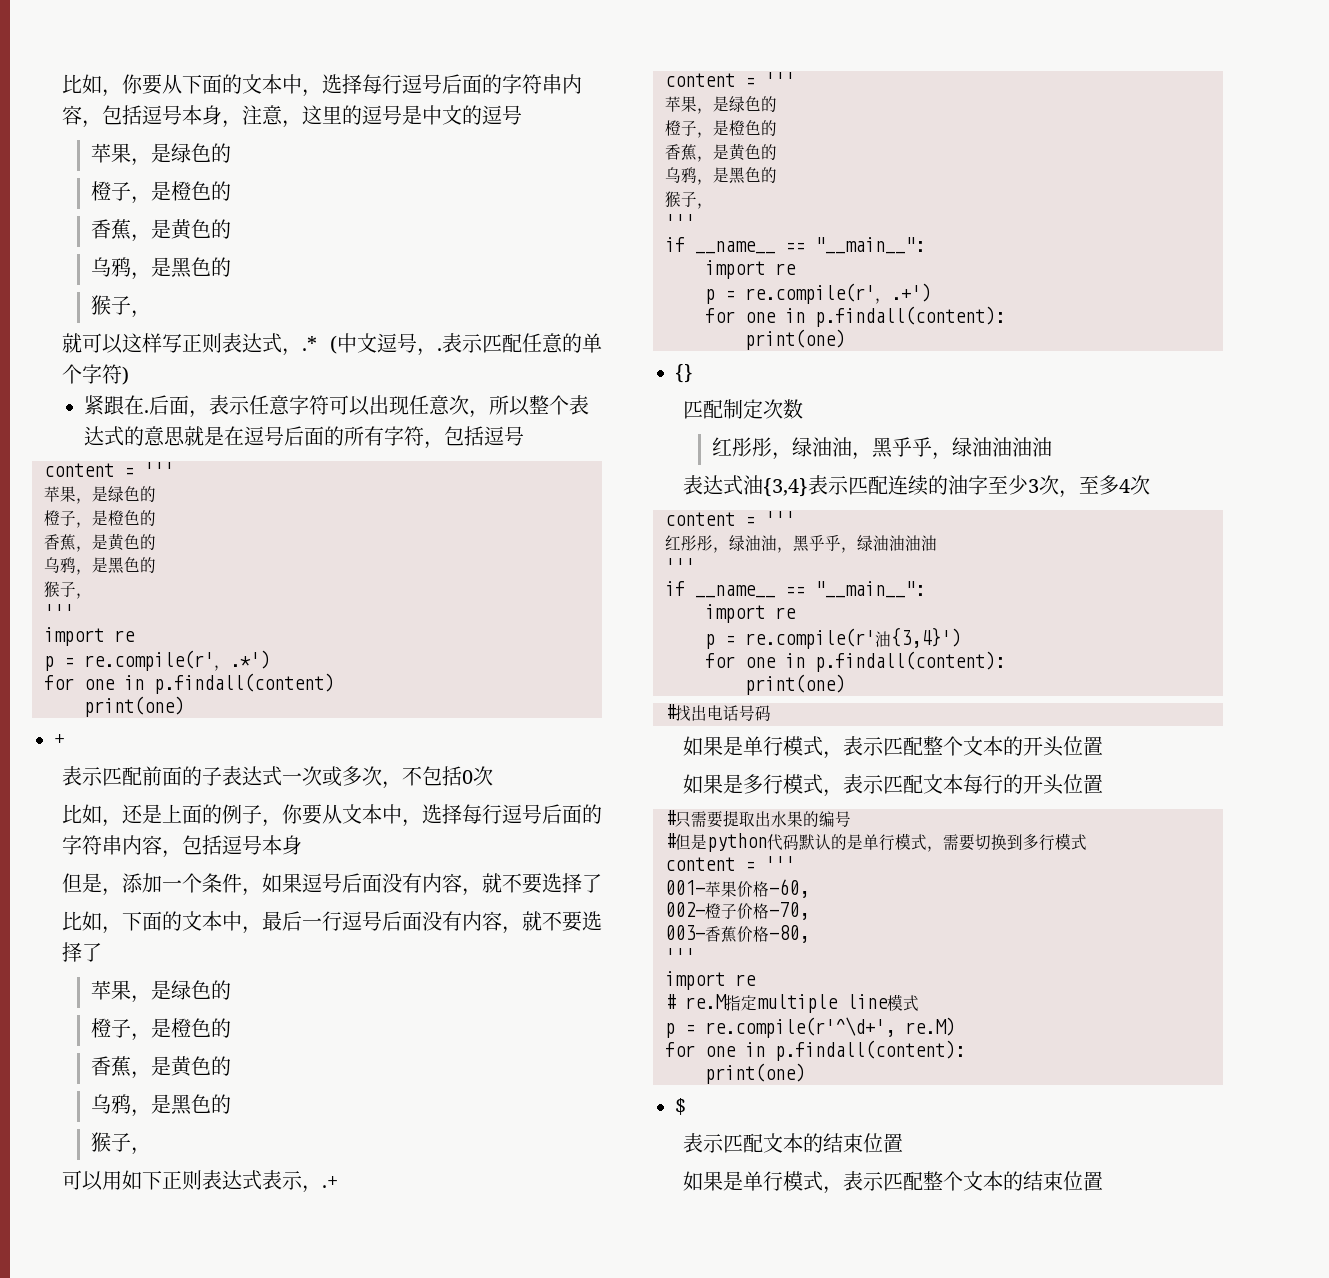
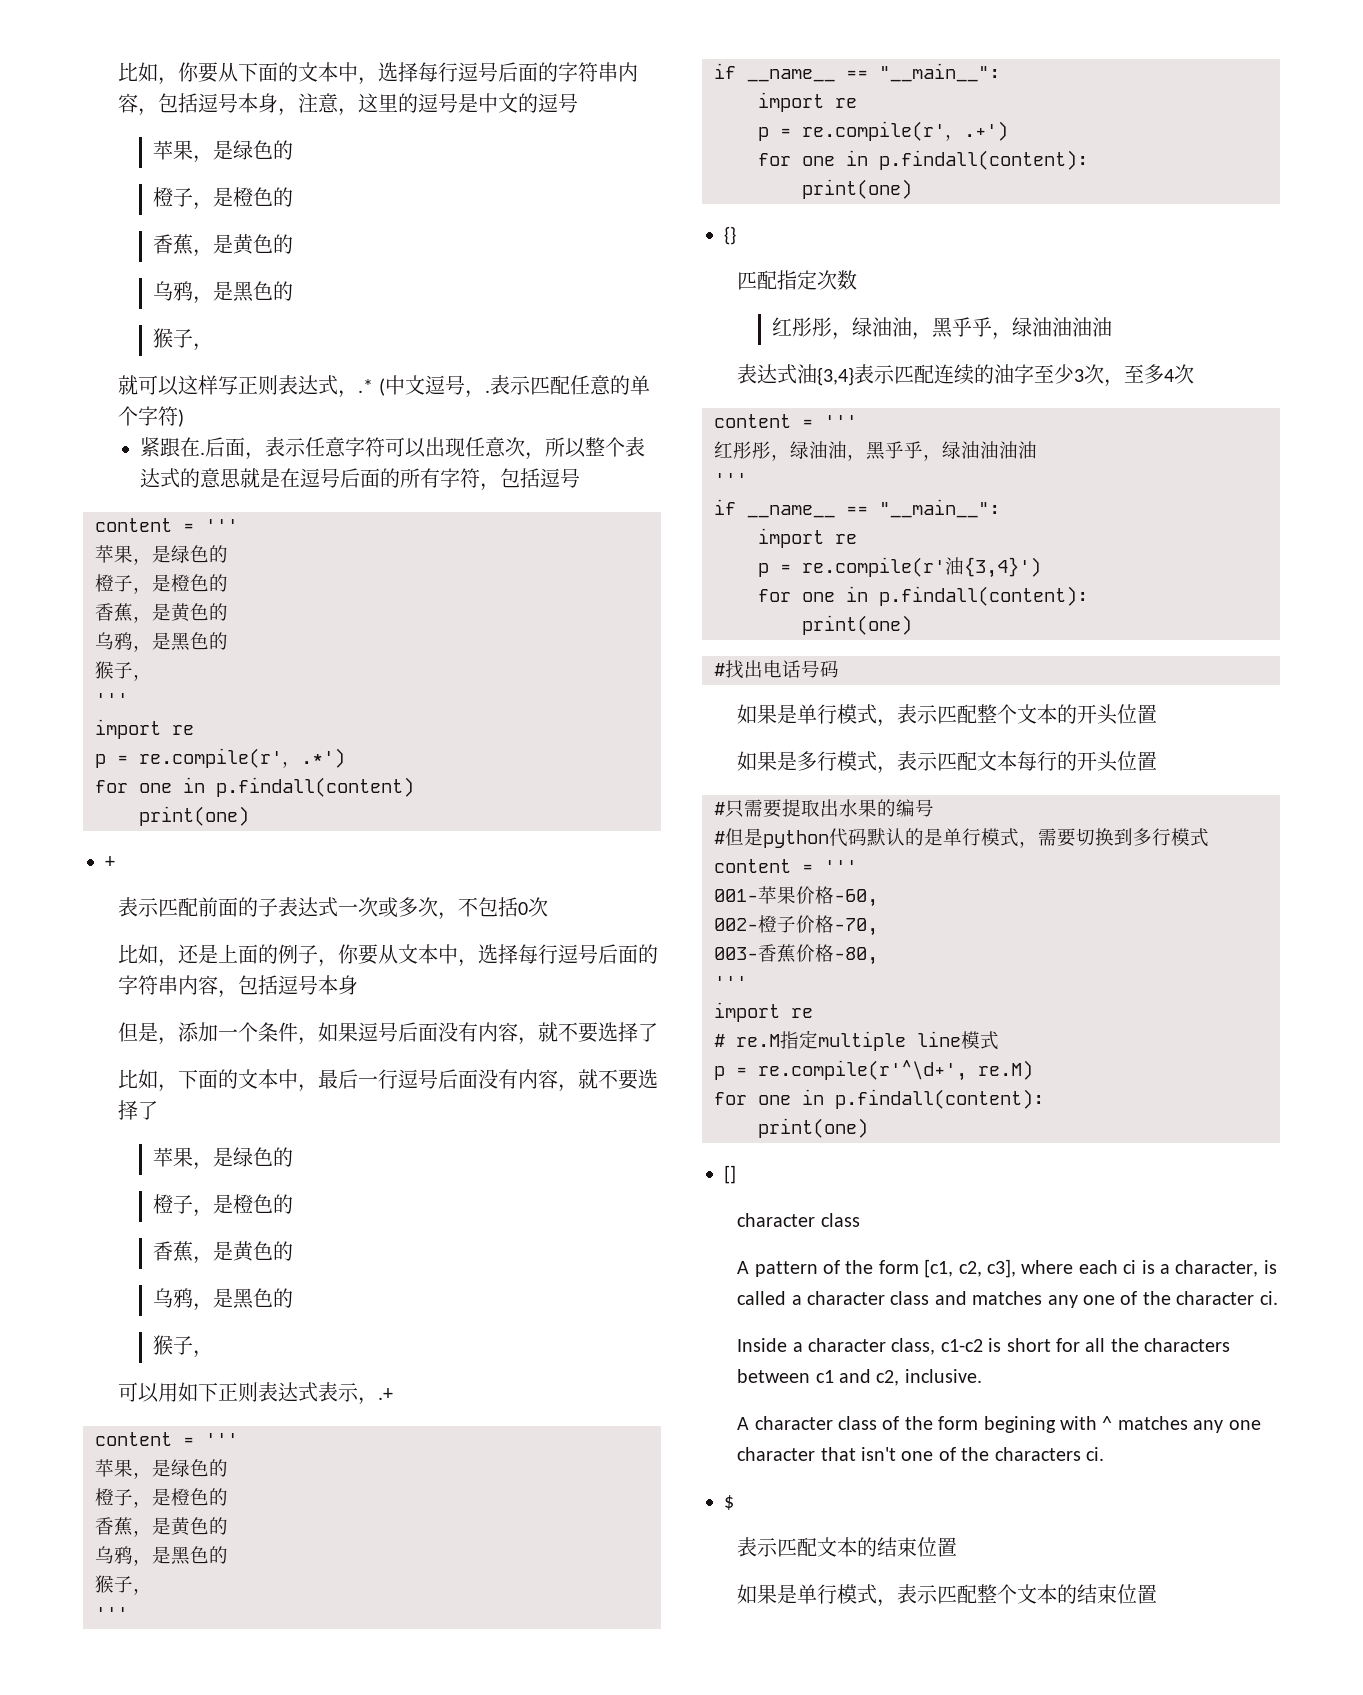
- 匹配制定次数
+ 匹配指定次数
+ []
+ character class
+ A pattern of the form [c1, c2, c3], where each ci is a character, is called a character class and matches any one of the character ci.
+ Inside a character class, c1-c2 is short for all the characters between c1 and c2, inclusive.
+ A character class of the form begining with ^ matches any one character that isn't one of the characters ci.

